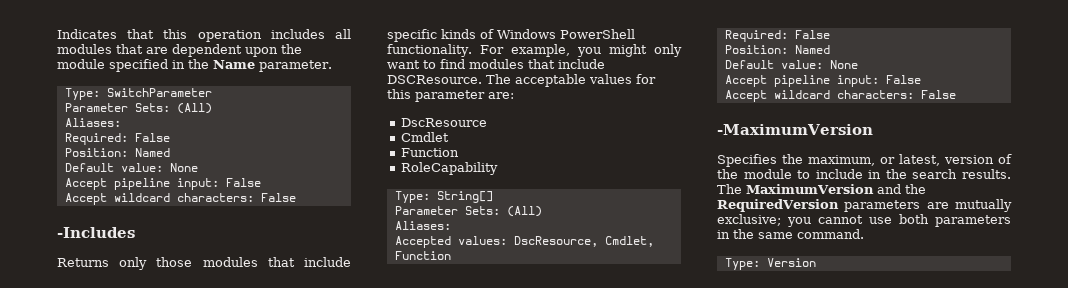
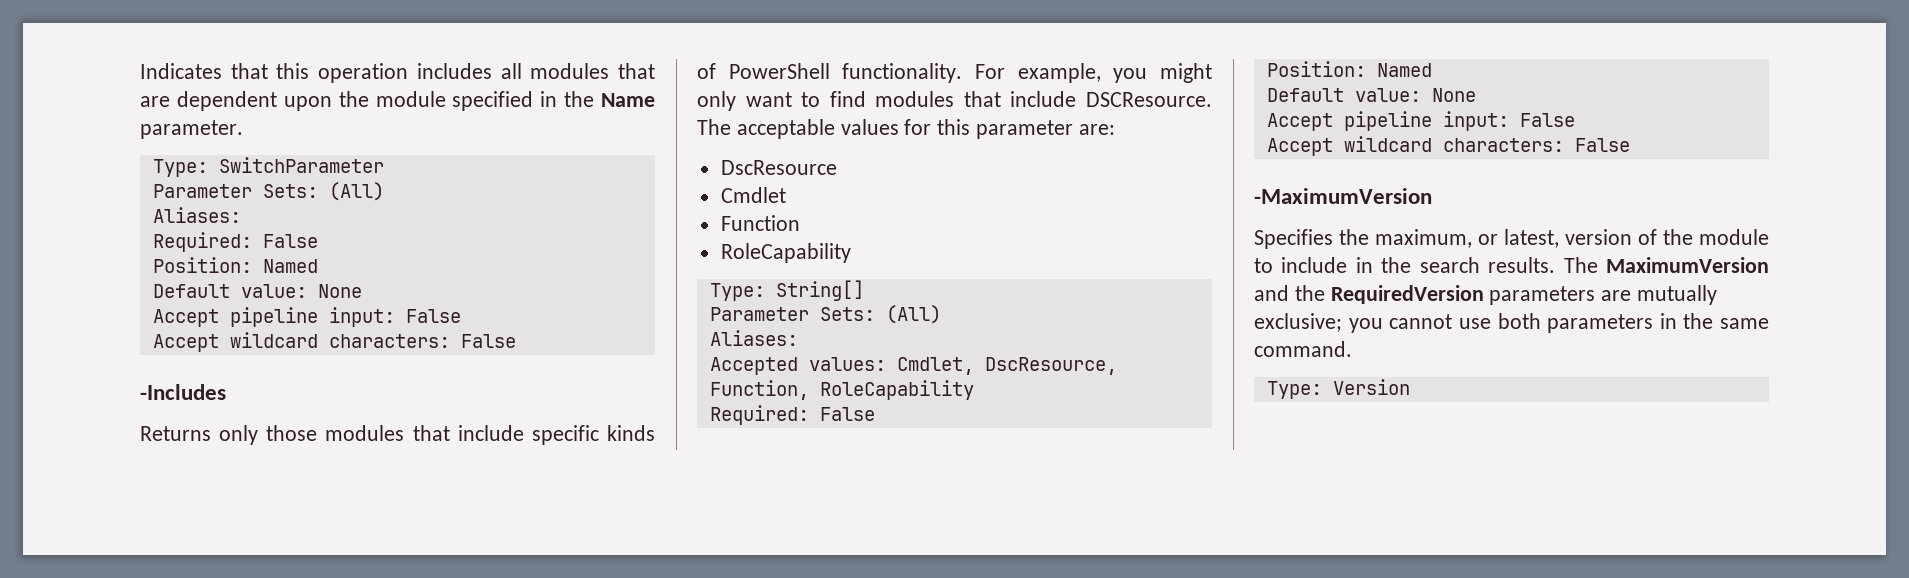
- Returns only those modules that include specific kinds of Windows PowerShell functionality.
+ Returns only those modules that include specific kinds of PowerShell functionality.
- Accepted values: DscResource, Cmdlet, Function
+ Accepted values: Cmdlet, DscResource, Function, RoleCapability

